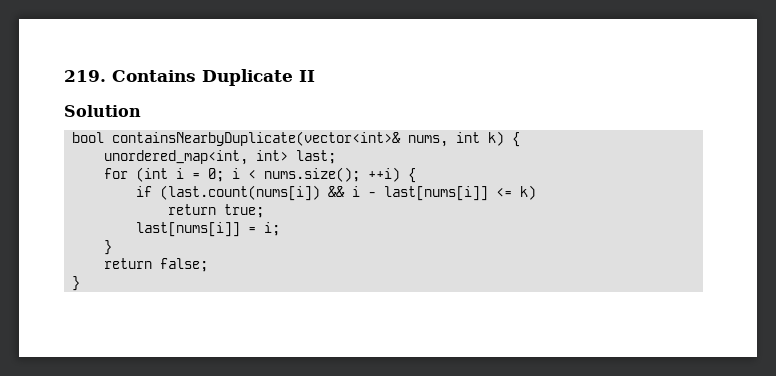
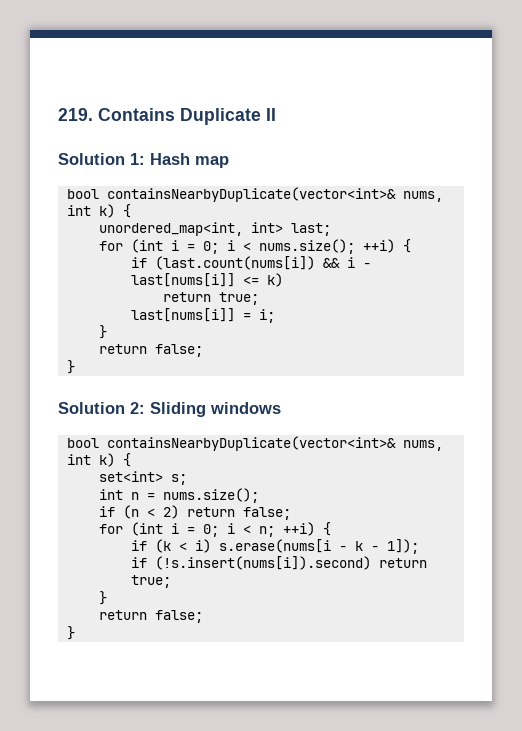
- Solution
+ Solution 1: Hash map
+ Solution 2: Sliding windows
+ bool containsNearbyDuplicate(vector<int>& nums, int k) {
+ set<int> s;
+ int n = nums.size();
+ if (n < 2) return false;
+ for (int i = 0; i < n; ++i) {
+ if (k < i) s.erase(nums[i - k - 1]);
+ if (!s.insert(nums[i]).second) return true;
+ }
+ return false;
+ }

